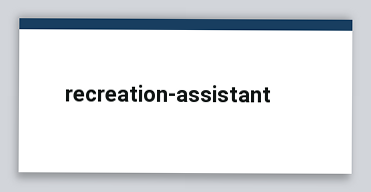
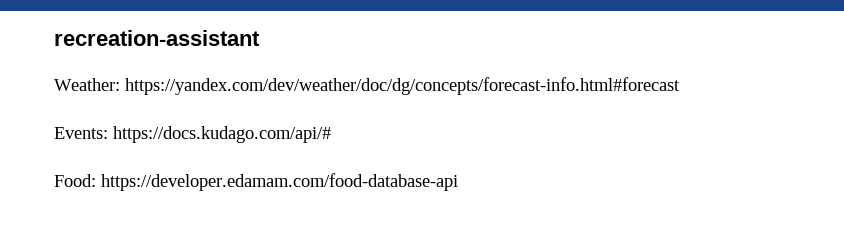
+ Weather: https://yandex.com/dev/weather/doc/dg/concepts/forecast-info.html#forecast
+ Events: https://docs.kudago.com/api/#
+ Food: https://developer.edamam.com/food-database-api

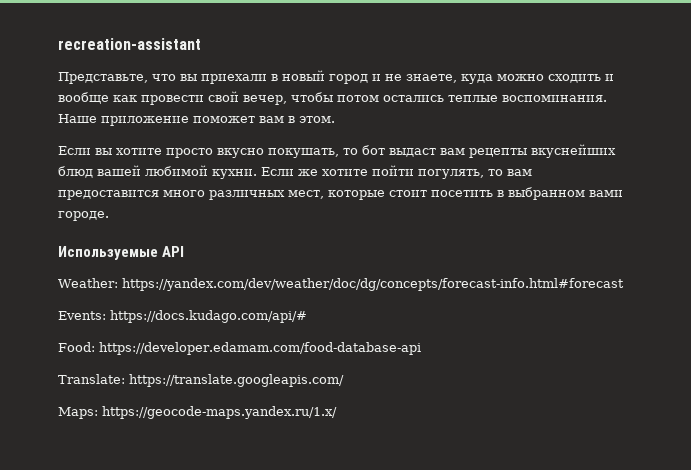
+ Представьте, что вы приехали в новый город и не знаете, куда можно сходить и вообще как провести свой вечер, чтобы потом остались теплые воспоминания. Наше приложение поможет вам в этом.
+ Если вы хотите просто вкусно покушать, то бот выдаст вам рецепты вкуснейших блюд вашей любимой кухни. Если же хотите пойти погулять, то вам предоставится много различных мест, которые стоит посетить в выбранном вами городе.
+ Используемые API
+ Translate: https://translate.googleapis.com/
+ Maps: https://geocode-maps.yandex.ru/1.x/

